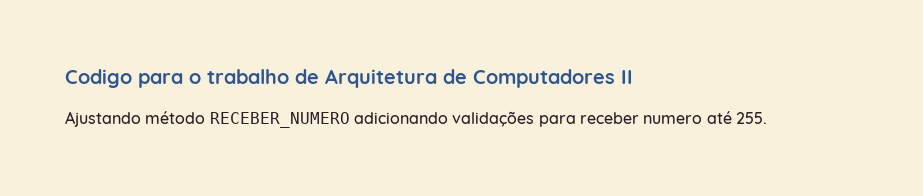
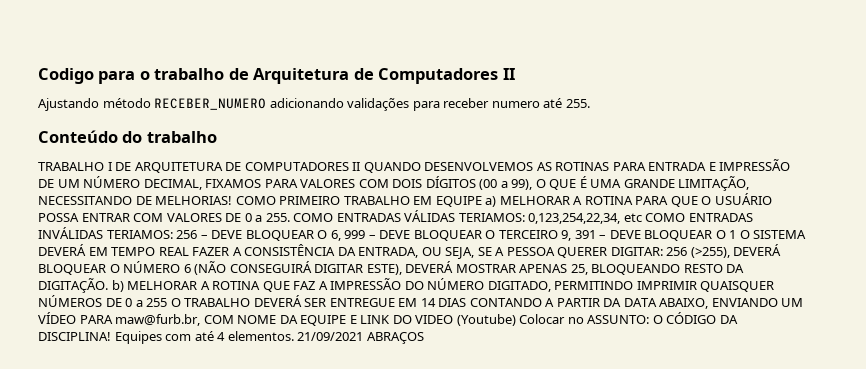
+ Conteúdo do trabalho
+ TRABALHO I DE ARQUITETURA DE COMPUTADORES II QUANDO DESENVOLVEMOS AS ROTINAS PARA ENTRADA E IMPRESSÃO DE UM NÚMERO DECIMAL, FIXAMOS PARA VALORES COM DOIS DÍGITOS (00 a 99), O QUE É UMA GRANDE LIMITAÇÃO, NECESSITANDO DE MELHORIAS! COMO PRIMEIRO TRABALHO EM EQUIPE a) MELHORAR A ROTINA PARA QUE O USUÁRIO POSSA ENTRAR COM VALORES DE 0 a 255. COMO ENTRADAS VÁLIDAS TERIAMOS: 0,123,254,22,34, etc COMO ENTRADAS INVÁLIDAS TERIAMOS: 256 – DEVE BLOQUEAR O 6, 999 – DEVE BLOQUEAR O TERCEIRO 9, 391 – DEVE BLOQUEAR O 1 O SISTEMA DEVERÁ EM TEMPO REAL FAZER A CONSISTÊNCIA DA ENTRADA, OU SEJA, SE A PESSOA QUERER DIGITAR: 256 (>255), DEVERÁ BLOQUEAR O NÚMERO 6 (NÃO CONSEGUIRÁ DIGITAR ESTE), DEVERÁ MOSTRAR APENAS 25, BLOQUEANDO RESTO DA DIGITAÇÃO. b) MELHORAR A ROTINA QUE FAZ A IMPRESSÃO DO NÚMERO DIGITADO, PERMITINDO IMPRIMIR QUAISQUER NÚMEROS DE 0 a 255 O TRABALHO DEVERÁ SER ENTREGUE EM 14 DIAS CONTANDO A PARTIR DA DATA ABAIXO, ENVIANDO UM VÍDEO PARA maw@furb.br, COM NOME DA EQUIPE E LINK DO VIDEO (Youtube) Colocar no ASSUNTO: O CÓDIGO DA DISCIPLINA! Equipes com até 4 elementos. 21/09/2021 ABRAÇOS

